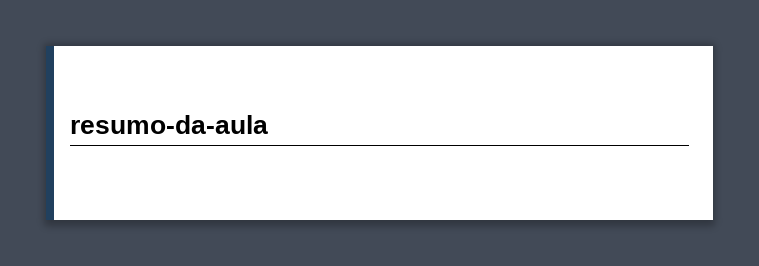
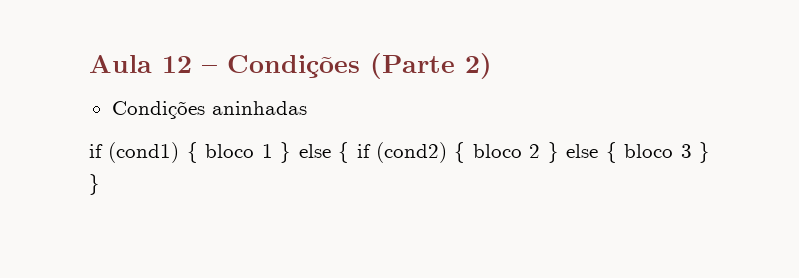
- resumo-da-aula
+ Aula 12 – Condições (Parte 2)
+ Condições aninhadas
+ if (cond1) { bloco 1 } else { if (cond2) { bloco 2 } else { bloco 3 } }

